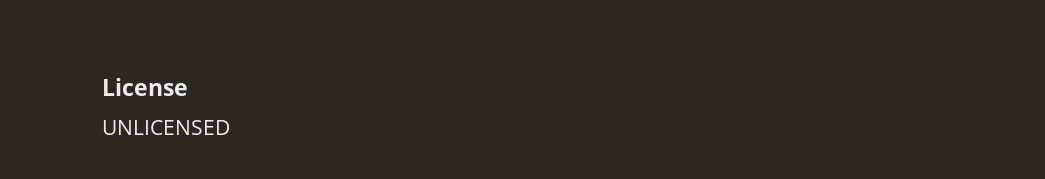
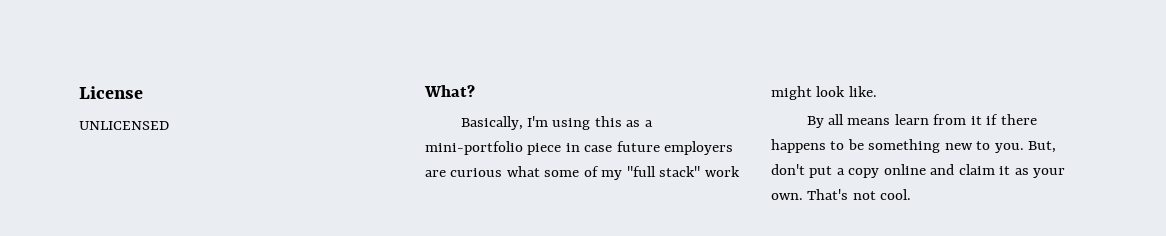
+ What?
+ Basically, I'm using this as a mini-portfolio piece in case future employers are curious what some of my "full stack" work might look like.
+ By all means learn from it if there happens to be something new to you. But, don't put a copy online and claim it as your own. That's not cool.

